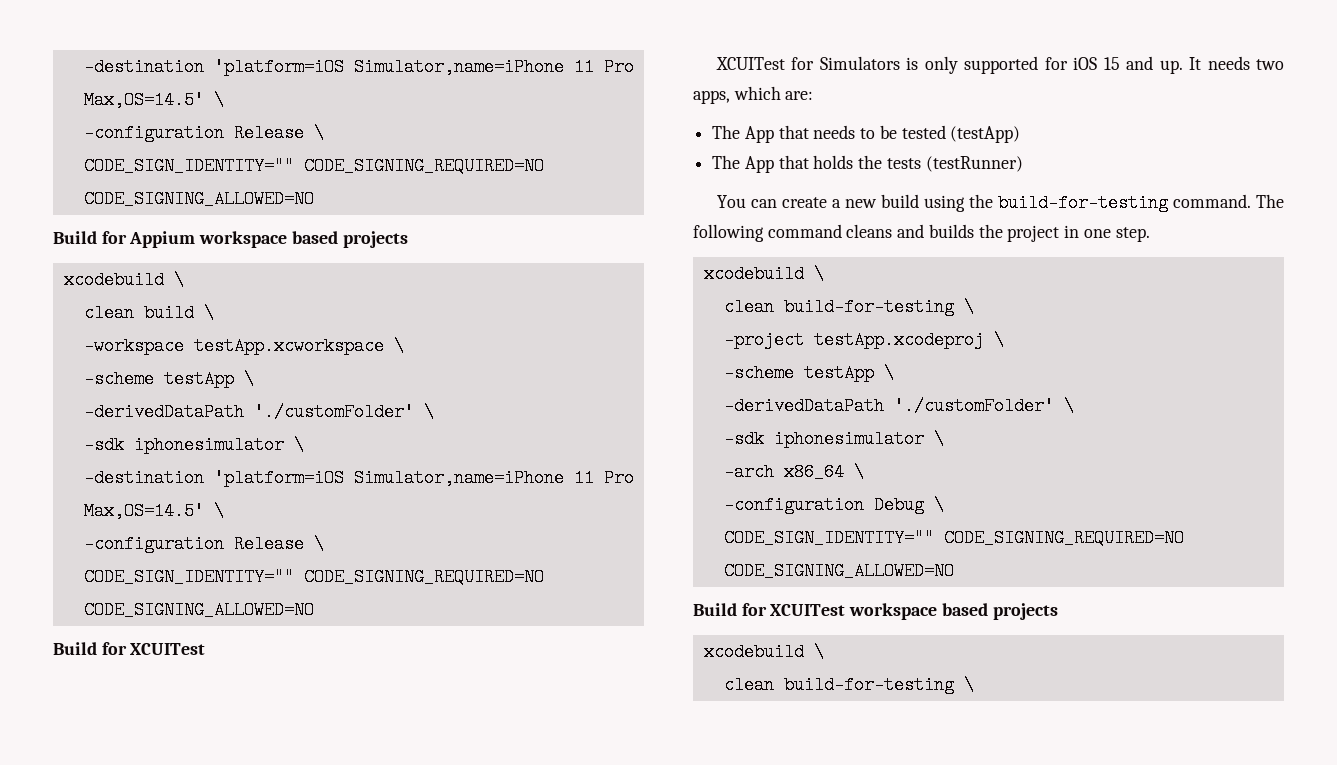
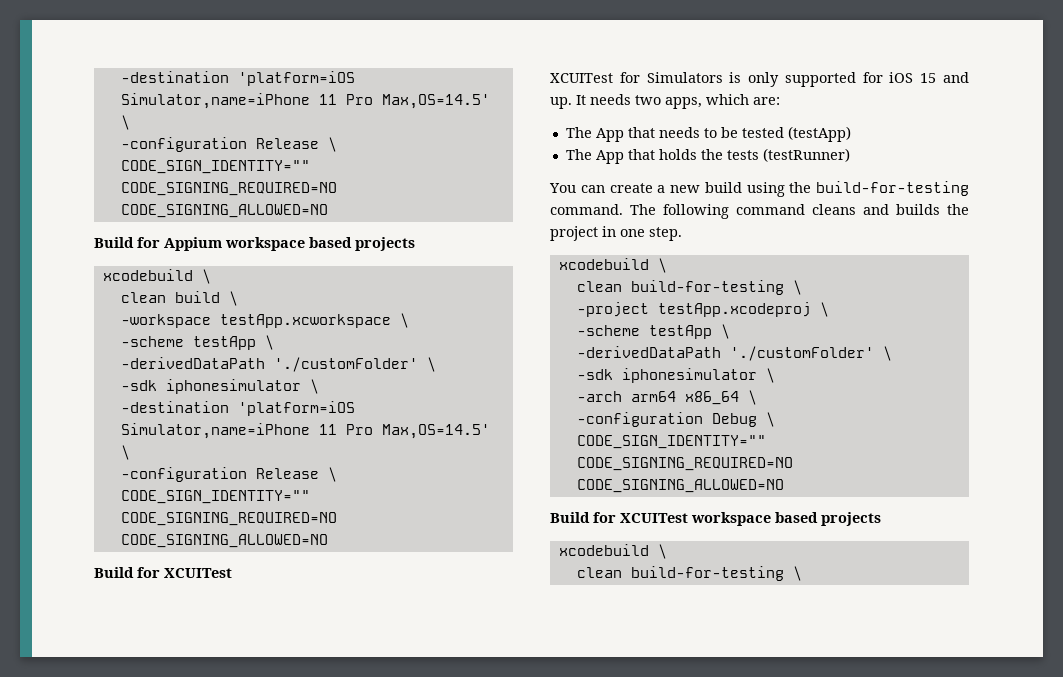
- -arch x86_64 \
+ -arch arm64 x86_64 \

